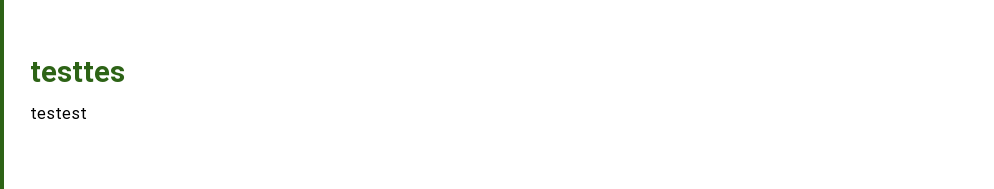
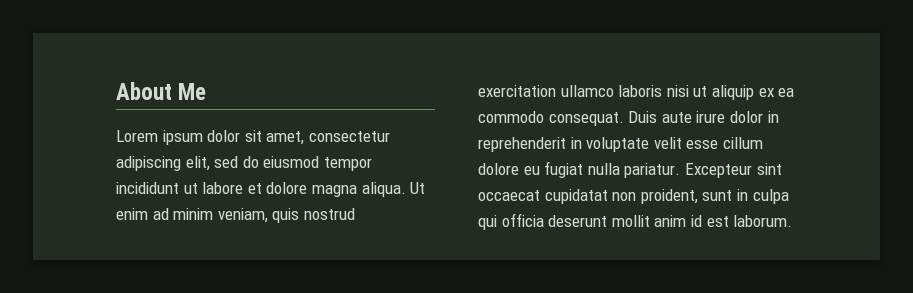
- testtes
- testest
+ About Me
+ Lorem ipsum dolor sit amet, consectetur adipiscing elit, sed do eiusmod tempor incididunt ut labore et dolore magna aliqua. Ut enim ad minim veniam, quis nostrud exercitation ullamco laboris nisi ut aliquip ex ea commodo consequat. Duis aute irure dolor in reprehenderit in voluptate velit esse cillum dolore eu fugiat nulla pariatur. Excepteur sint occaecat cupidatat non proident, sunt in culpa qui officia deserunt mollit anim id est laborum.

